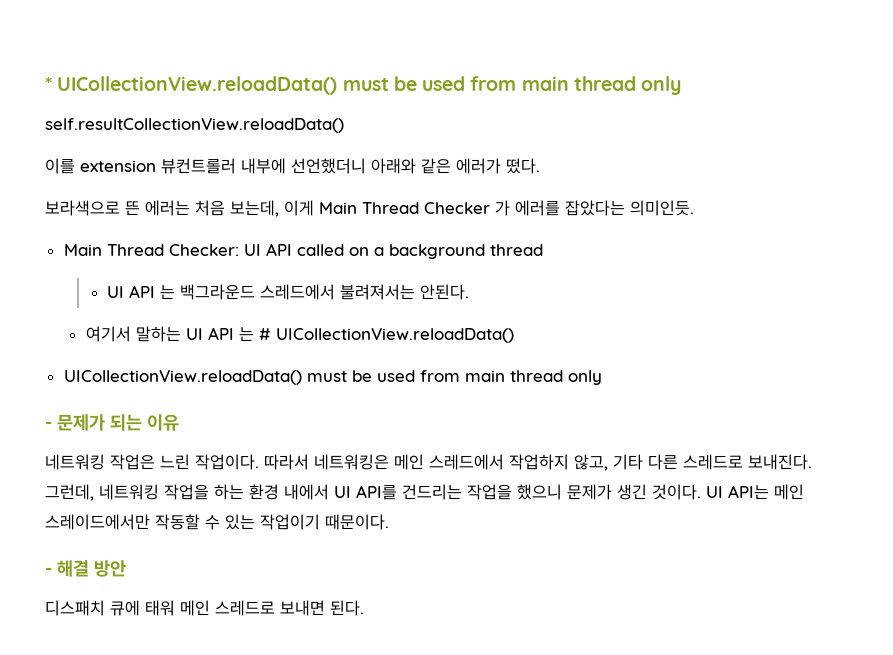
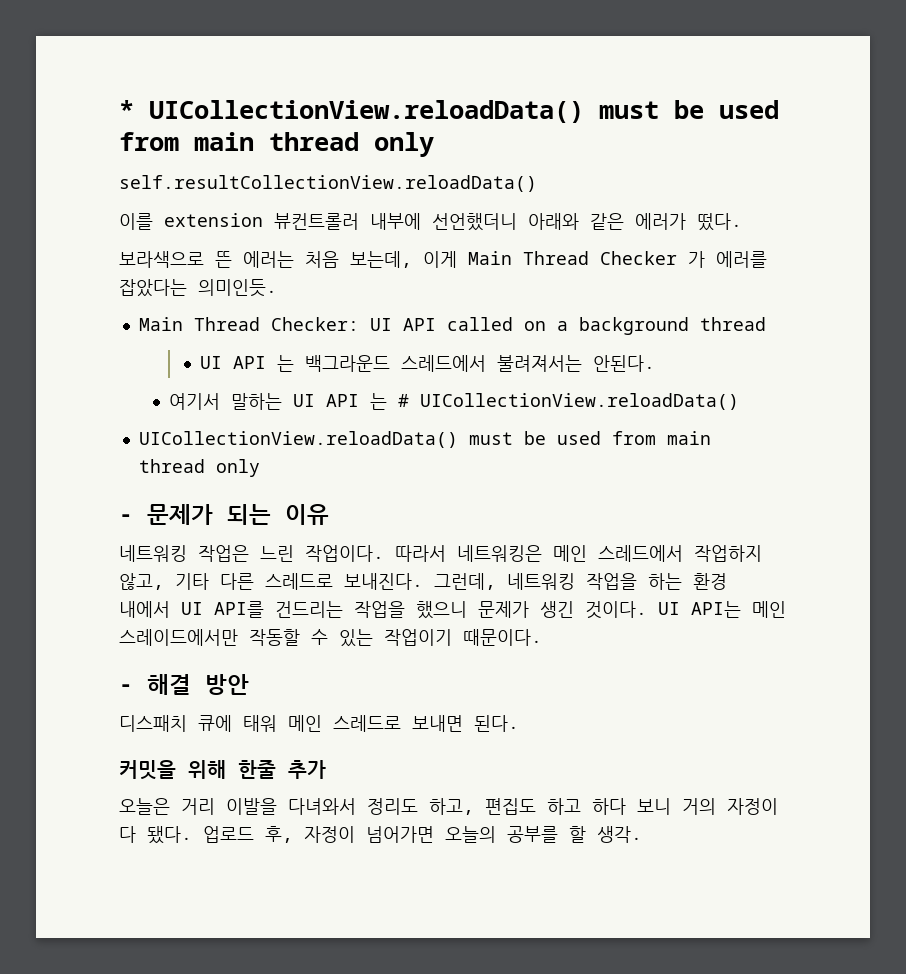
+ 커밋을 위해 한줄 추가
+ 오늘은 거리 이발을 다녀와서 정리도 하고, 편집도 하고 하다 보니 거의 자정이 다 됐다. 업로드 후, 자정이 넘어가면 오늘의 공부를 할 생각.

